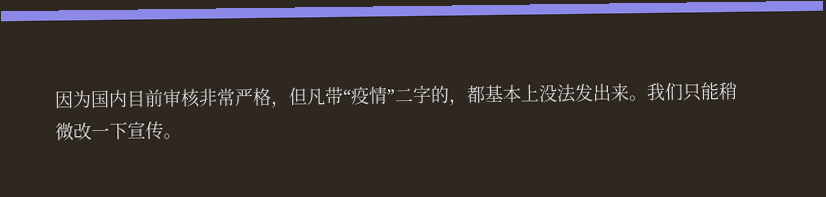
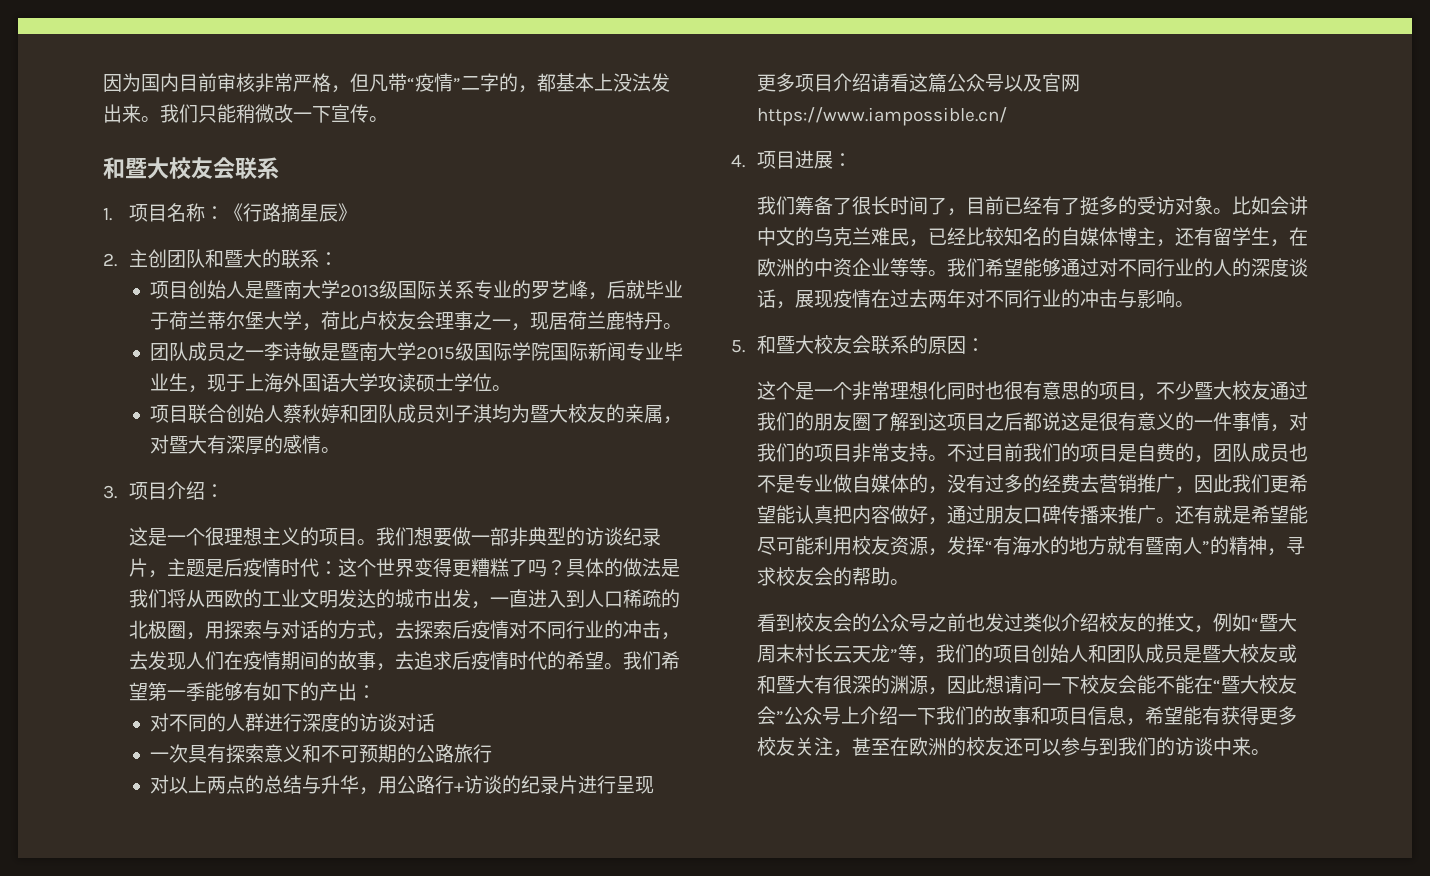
  我们只能稍微改一下宣传。
+ 和暨大校友会联系
+ 1.项目名称：《行路摘星辰》
+ 2.主创团队和暨大的联系：
+ 项目创始人是暨南大学2013级国际关系专业的罗艺峰，后就毕业于荷兰蒂尔堡大学，荷比卢校友会理事之一，现居荷兰鹿特丹。
+ 团队成员之一李诗敏是暨南大学2015级国际学院国际新闻专业毕业生，现于上海外国语大学攻读硕士学位。
+ 项目联合创始人蔡秋婷和团队成员刘子淇均为暨大校友的亲属，对暨大有深厚的感情。
+ 3.项目介绍：
+ 这是一个很理想主义的项目。我们想要做一部非典型的访谈纪录片，主题是后疫情时代：这个世界变得更糟糕了吗？具体的做法是我们将从西欧的工业文明发达的城市出发，一直进入到人口稀疏的北极圈，用探索与对话的方式，去探索后疫情对不同行业的冲击，去发现人们在疫情期间的故事，去追求后疫情时代的希望。我们希望第一季能够有如下的产出：
+ 对不同的人群进行深度的访谈对话
+ 一次具有探索意义和不可预期的公路旅行
+ 对以上两点的总结与升华，用公路行+访谈的纪录片进行呈现
+ 更多项目介绍请看这篇公众号以及官网https://www.iampossible.cn/
+ 4.项目进展：
+ 我们筹备了很长时间了，目前已经有了挺多的受访对象。比如会讲中文的乌克兰难民，已经比较知名的自媒体博主，还有留学生，在欧洲的中资企业等等。我们希望能够通过对不同行业的人的深度谈话，展现疫情在过去两年对不同行业的冲击与影响。
+ 5.和暨大校友会联系的原因：
+ 这个是一个非常理想化同时也很有意思的项目，不少暨大校友通过我们的朋友圈了解到这项目之后都说这是很有意义的一件事情，对我们的项目非常支持。不过目前我们的项目是自费的，团队成员也不是专业做自媒体的，没有过多的经费去营销推广，因此我们更希望能认真把内容做好，通过朋友口碑传播来推广。还有就是希望能尽可能利用校友资源，发挥“有海水的地方就有暨南人”的精神，寻求校友会的帮助。
+ 看到校友会的公众号之前也发过类似介绍校友的推文，例如“暨大周末村长云天龙”等，我们的项目创始人和团队成员是暨大校友或和暨大有很深的渊源，因此想请问一下校友会能不能在“暨大校友会”公众号上介绍一下我们的故事和项目信息，希望能有获得更多校友关注，甚至在欧洲的校友还可以参与到我们的访谈中来。

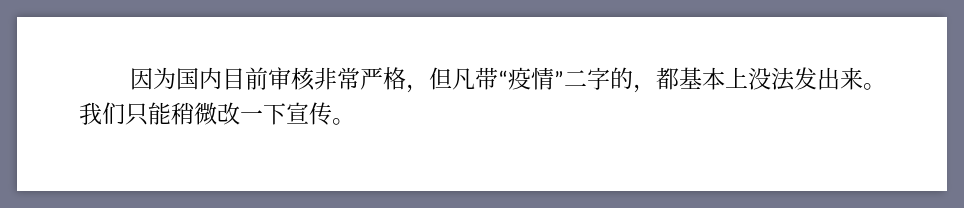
  我们只能稍微改一下宣传。
- 和暨大校友会联系
- 1.项目名称：《行路摘星辰》
- 2.主创团队和暨大的联系：
- 项目创始人是暨南大学2013级国际关系专业的罗艺峰，后就毕业于荷兰蒂尔堡大学，荷比卢校友会理事之一，现居荷兰鹿特丹。
- 团队成员之一李诗敏是暨南大学2015级国际学院国际新闻专业毕业生，现于上海外国语大学攻读硕士学位。
- 项目联合创始人蔡秋婷和团队成员刘子淇均为暨大校友的亲属，对暨大有深厚的感情。
- 3.项目介绍：
- 这是一个很理想主义的项目。我们想要做一部非典型的访谈纪录片，主题是后疫情时代：这个世界变得更糟糕了吗？具体的做法是我们将从西欧的工业文明发达的城市出发，一直进入到人口稀疏的北极圈，用探索与对话的方式，去探索后疫情对不同行业的冲击，去发现人们在疫情期间的故事，去追求后疫情时代的希望。我们希望第一季能够有如下的产出：
- 对不同的人群进行深度的访谈对话
- 一次具有探索意义和不可预期的公路旅行
- 对以上两点的总结与升华，用公路行+访谈的纪录片进行呈现
- 更多项目介绍请看这篇公众号以及官网https://www.iampossible.cn/
- 4.项目进展：
- 我们筹备了很长时间了，目前已经有了挺多的受访对象。比如会讲中文的乌克兰难民，已经比较知名的自媒体博主，还有留学生，在欧洲的中资企业等等。我们希望能够通过对不同行业的人的深度谈话，展现疫情在过去两年对不同行业的冲击与影响。
- 5.和暨大校友会联系的原因：
- 这个是一个非常理想化同时也很有意思的项目，不少暨大校友通过我们的朋友圈了解到这项目之后都说这是很有意义的一件事情，对我们的项目非常支持。不过目前我们的项目是自费的，团队成员也不是专业做自媒体的，没有过多的经费去营销推广，因此我们更希望能认真把内容做好，通过朋友口碑传播来推广。还有就是希望能尽可能利用校友资源，发挥“有海水的地方就有暨南人”的精神，寻求校友会的帮助。
- 看到校友会的公众号之前也发过类似介绍校友的推文，例如“暨大周末村长云天龙”等，我们的项目创始人和团队成员是暨大校友或和暨大有很深的渊源，因此想请问一下校友会能不能在“暨大校友会”公众号上介绍一下我们的故事和项目信息，希望能有获得更多校友关注，甚至在欧洲的校友还可以参与到我们的访谈中来。

